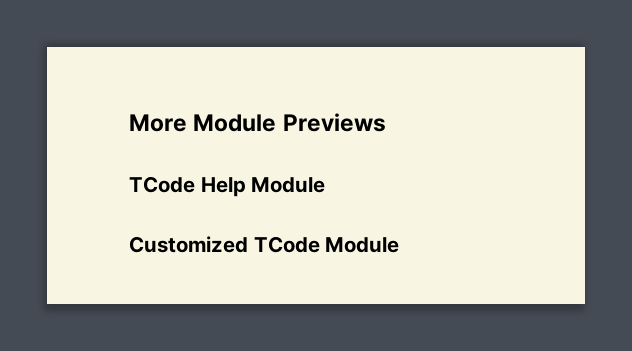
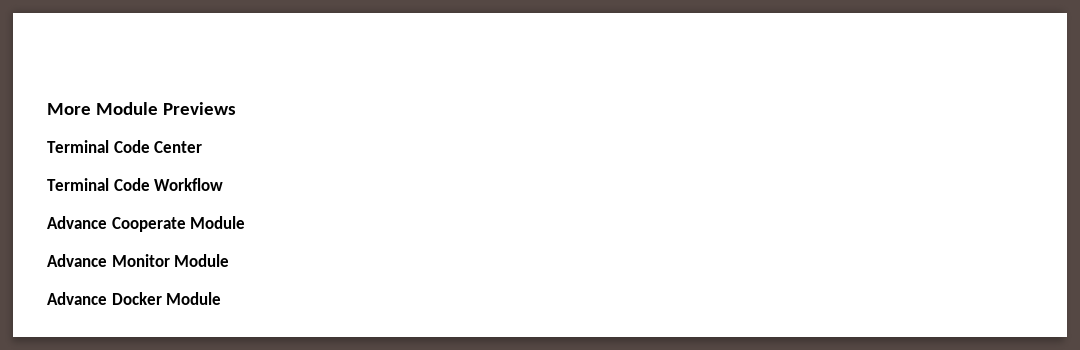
- TCode Help Module
- Customized TCode Module
+ Terminal Code Center
+ Terminal Code Workflow
+ Advance Cooperate Module
+ Advance Monitor Module
+ Advance Docker Module

